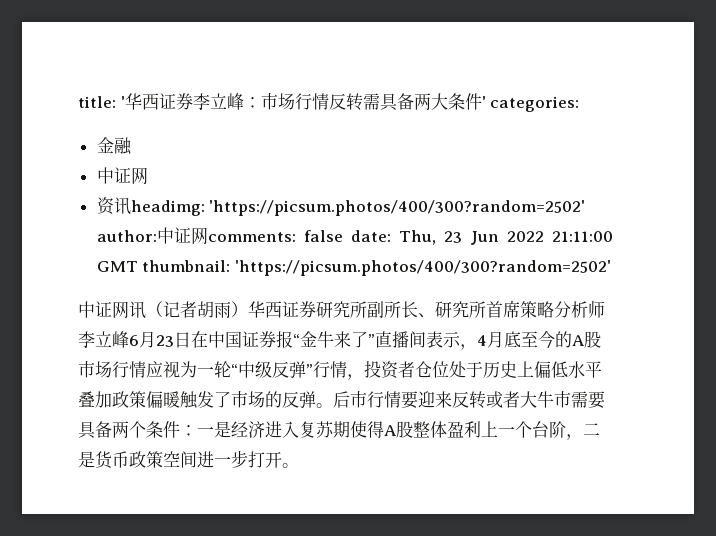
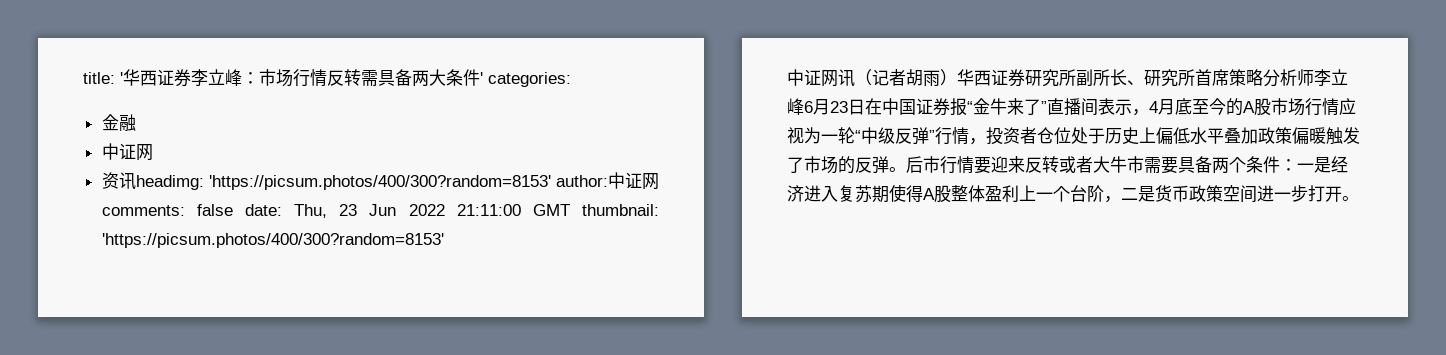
- 资讯headimg: 'https://picsum.photos/400/300?random=2502' author:中证网comments: false date: Thu, 23 Jun 2022 21:11:00 GMT thumbnail: 'https://picsum.photos/400/300?random=2502'
+ 资讯headimg: 'https://picsum.photos/400/300?random=8153' author:中证网comments: false date: Thu, 23 Jun 2022 21:11:00 GMT thumbnail: 'https://picsum.photos/400/300?random=8153'

